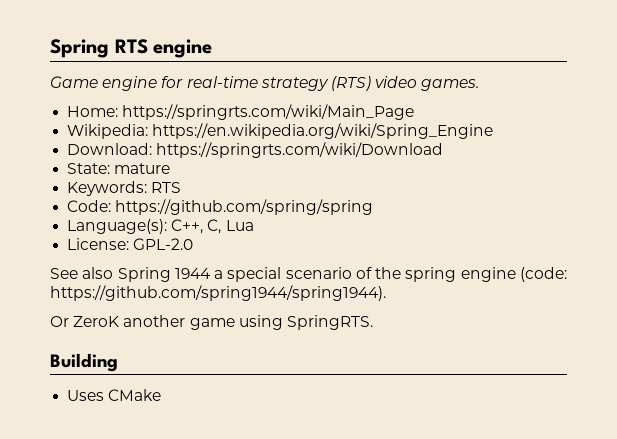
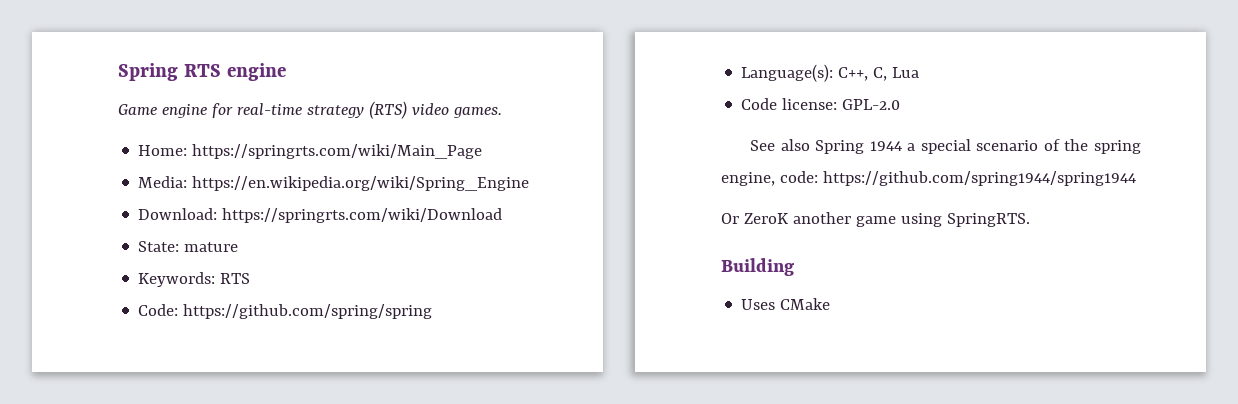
- Wikipedia: https://en.wikipedia.org/wiki/Spring_Engine
+ Media: https://en.wikipedia.org/wiki/Spring_Engine
- License: GPL-2.0
+ Code license: GPL-2.0
- See also Spring 1944 a special scenario of the spring engine (code: https://github.com/spring1944/spring1944).
+ See also Spring 1944 a special scenario of the spring engine, code: https://github.com/spring1944/spring1944

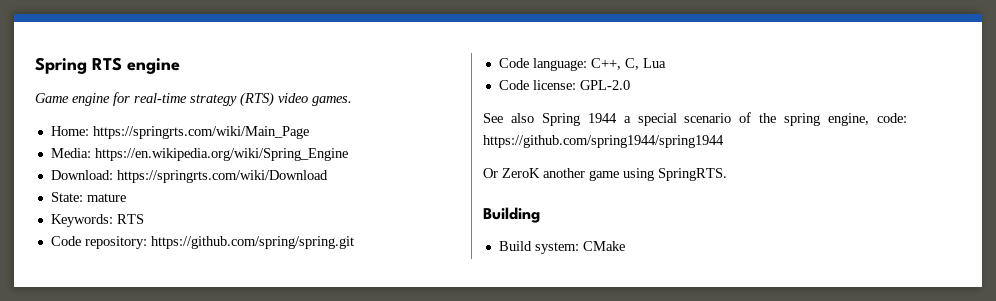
- Code: https://github.com/spring/spring
- Language(s): C++, C, Lua
+ Code repository: https://github.com/spring/spring.git
+ Code language: C++, C, Lua
- Uses CMake
+ Build system: CMake

